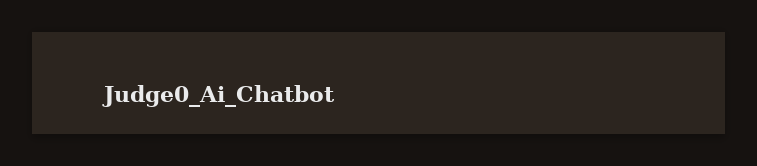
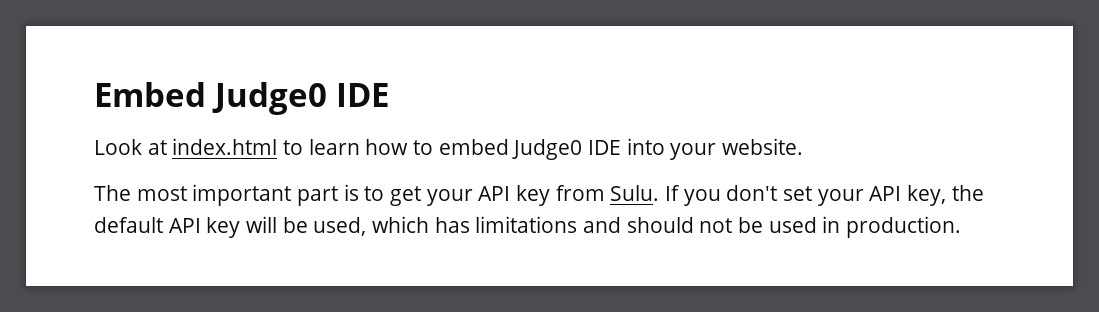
- Judge0_Ai_Chatbot
+ Embed Judge0 IDE
+ Look at index.html to learn how to embed Judge0 IDE into your website.
+ The most important part is to get your API key from Sulu. If you don't set your API key, the default API key will be used, which has limitations and should not be used in production.

